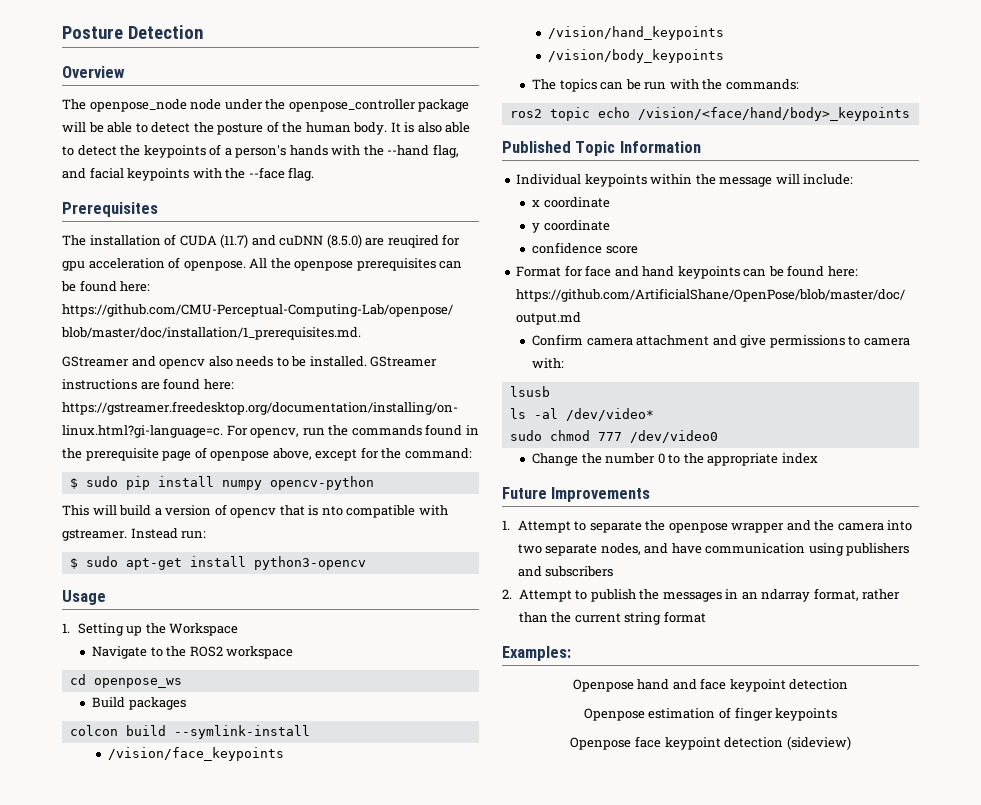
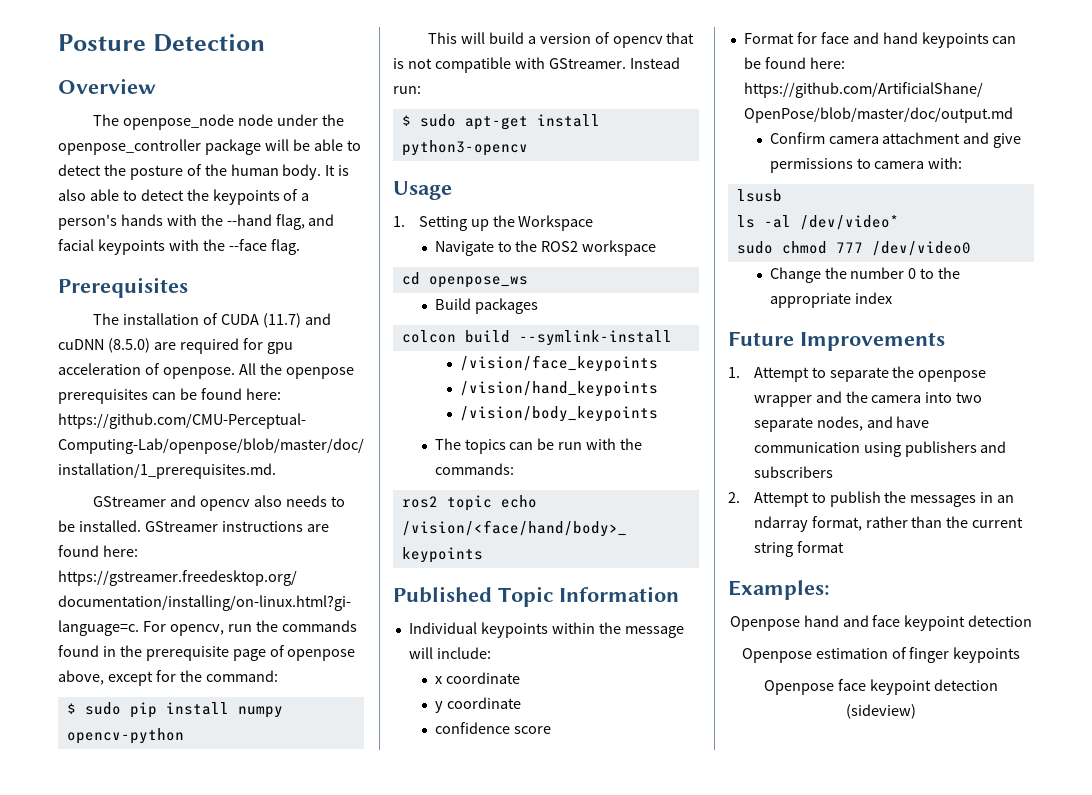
- The installation of CUDA (11.7) and cuDNN (8.5.0) are reuqired for gpu acceleration of openpose.
+ The installation of CUDA (11.7) and cuDNN (8.5.0) are required for gpu acceleration of openpose.
- This will build a version of opencv that is nto compatible with gstreamer.
+ This will build a version of opencv that is not compatible with GStreamer.

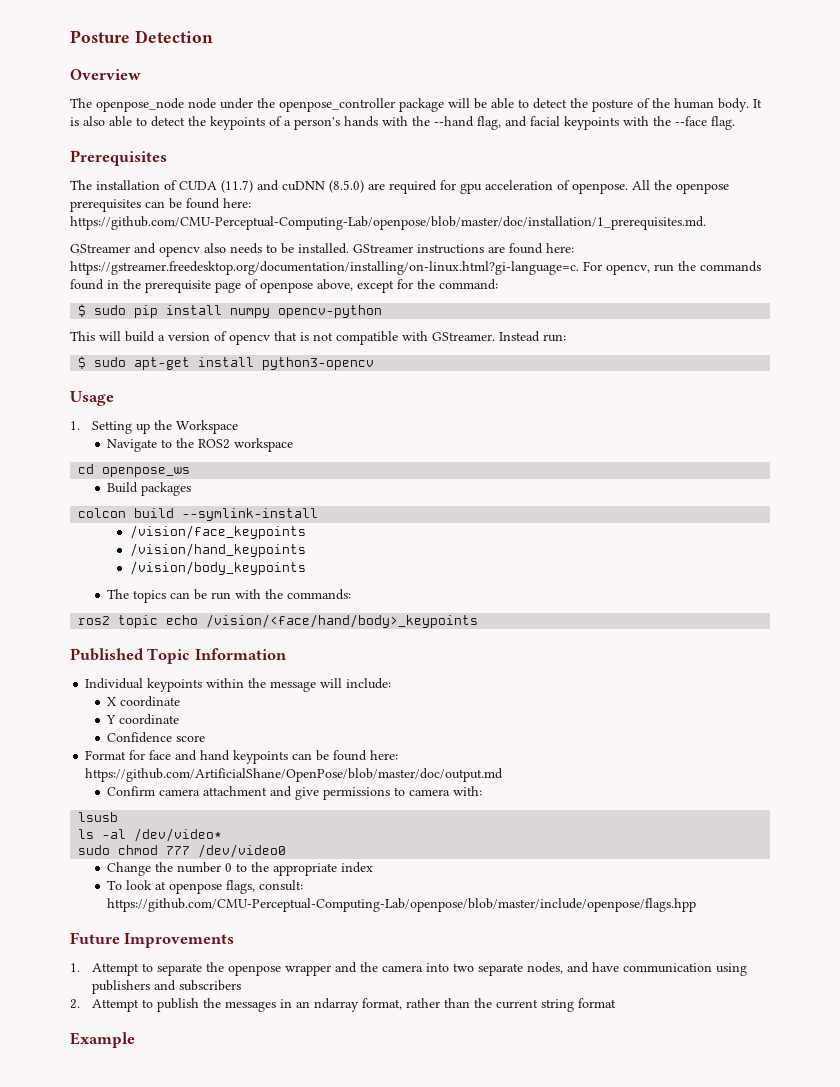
- x coordinate
- y coordinate
- confidence score
+ X coordinate
+ Y coordinate
+ Confidence score
+ To look at openpose flags, consult: https://github.com/CMU-Perceptual-Computing-Lab/openpose/blob/master/include/openpose/flags.hpp
- Examples:
- Openpose hand and face keypoint detection
- Openpose estimation of finger keypoints
- Openpose face keypoint detection (sideview)
+ Example

